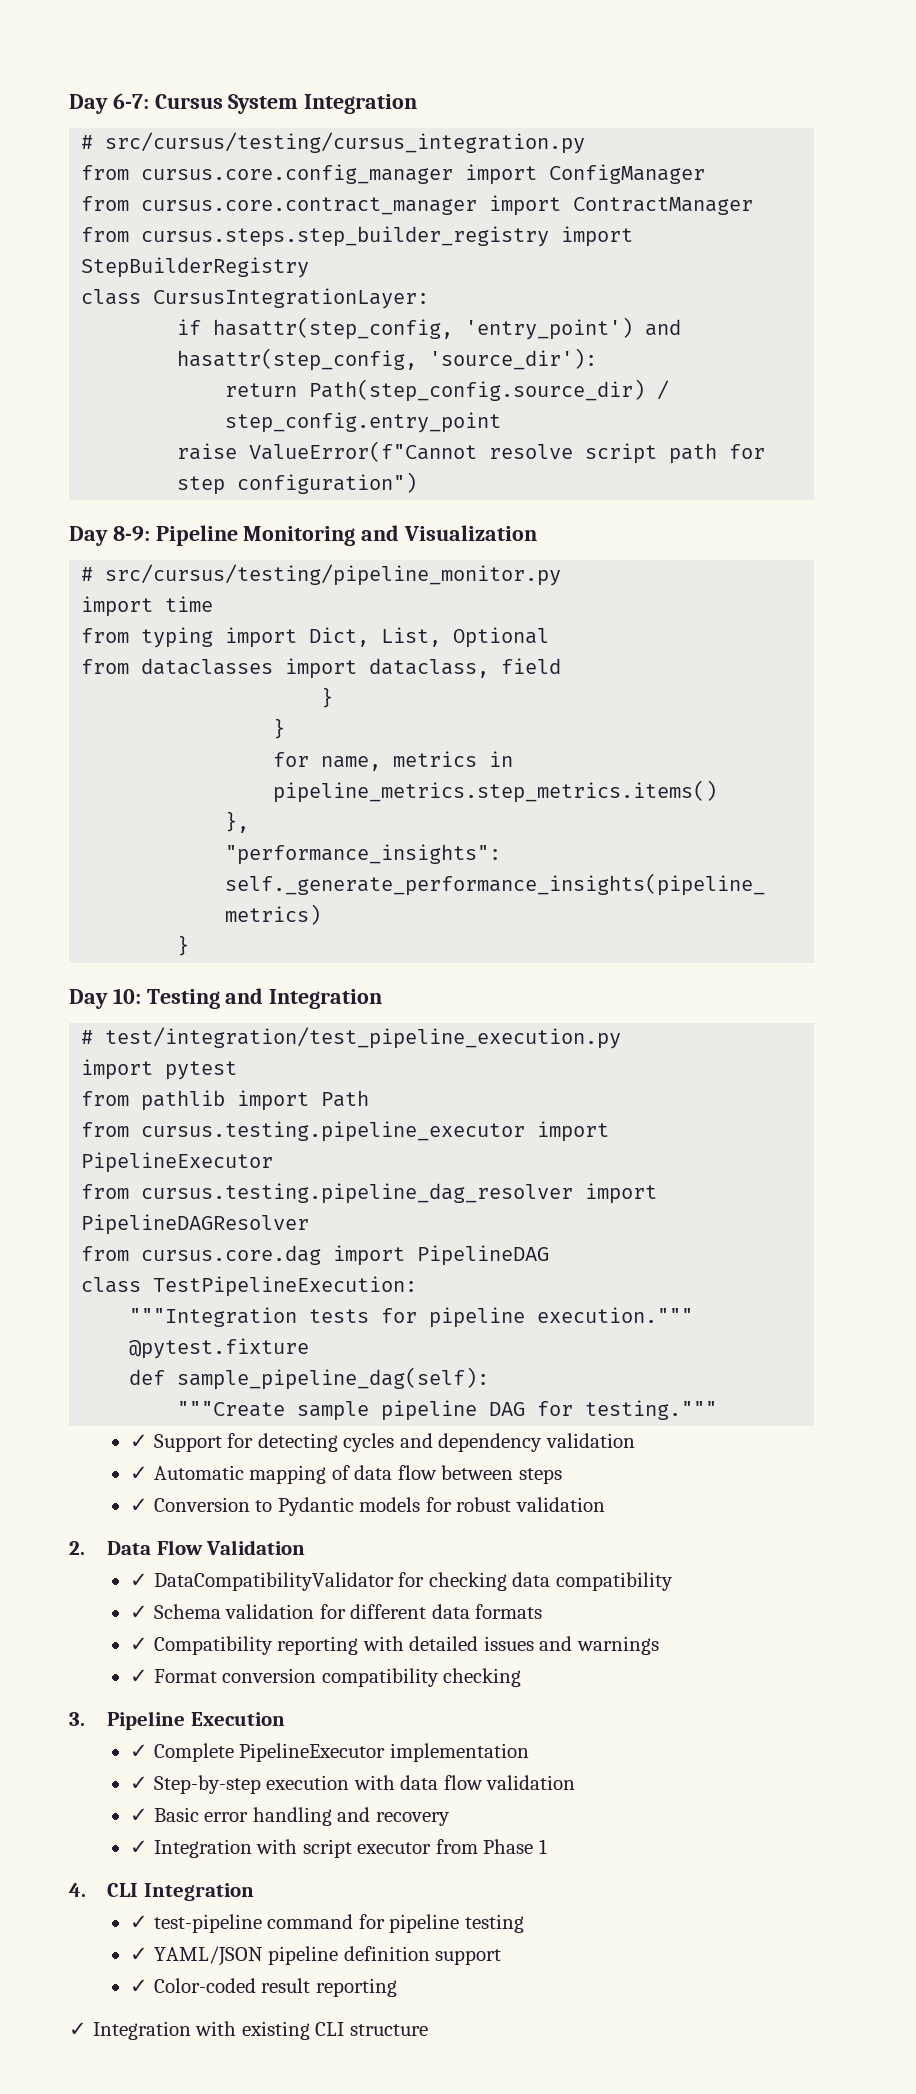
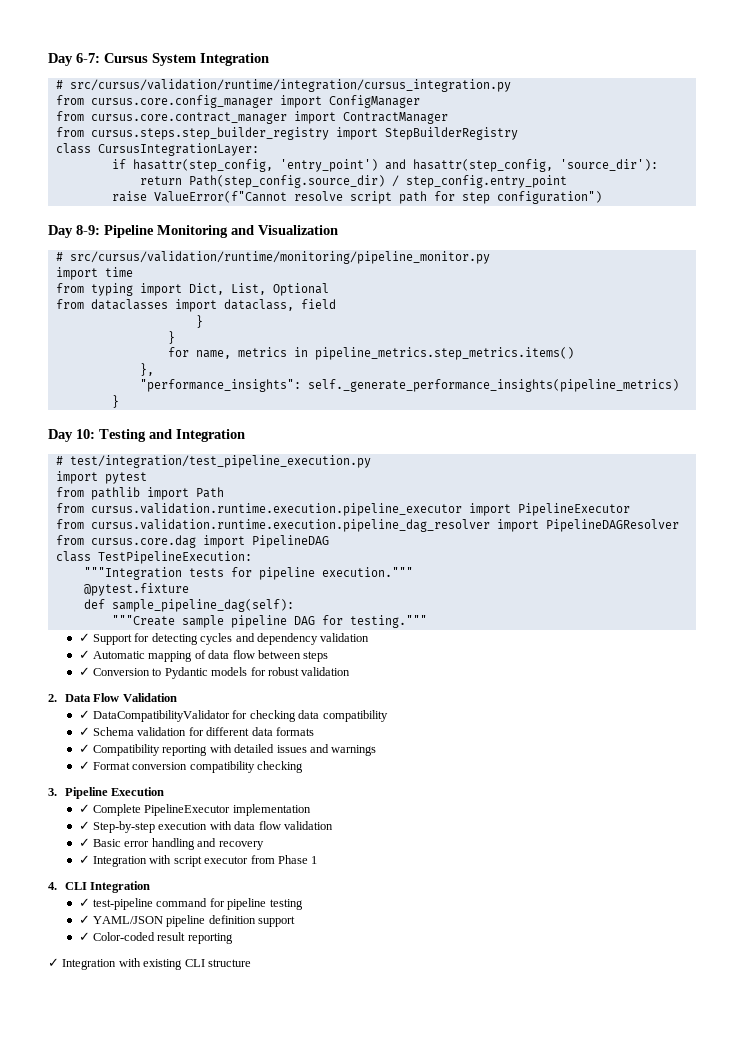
- # src/cursus/testing/cursus_integration.py
+ # src/cursus/validation/runtime/integration/cursus_integration.py
- # src/cursus/testing/pipeline_monitor.py
+ # src/cursus/validation/runtime/monitoring/pipeline_monitor.py
- from cursus.testing.pipeline_executor import PipelineExecutor
+ from cursus.validation.runtime.execution.pipeline_executor import PipelineExecutor
- from cursus.testing.pipeline_dag_resolver import PipelineDAGResolver
+ from cursus.validation.runtime.execution.pipeline_dag_resolver import PipelineDAGResolver

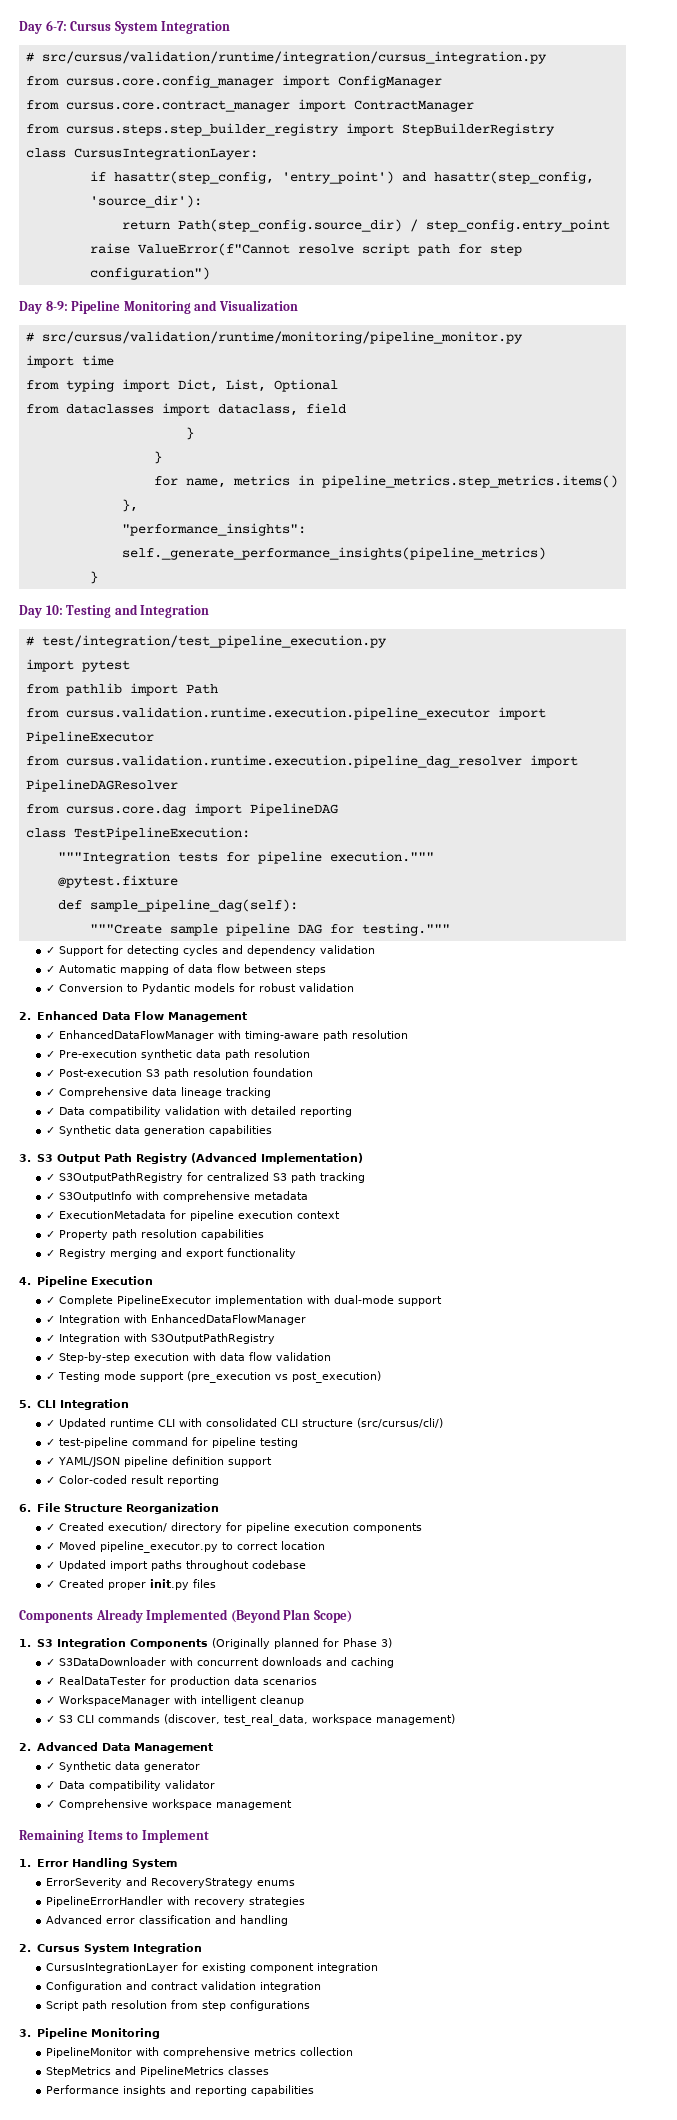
- 2. Data Flow Validation
- ✓ DataCompatibilityValidator for checking data compatibility
- ✓ Schema validation for different data formats
- ✓ Compatibility reporting with detailed issues and warnings
- ✓ Format conversion compatibility checking
- 3. Pipeline Execution
+ 2. Enhanced Data Flow Management
+ ✓ EnhancedDataFlowManager with timing-aware path resolution
+ ✓ Pre-execution synthetic data path resolution
+ ✓ Post-execution S3 path resolution foundation
+ ✓ Comprehensive data lineage tracking
+ ✓ Data compatibility validation with detailed reporting
+ ✓ Synthetic data generation capabilities
+ 3. S3 Output Path Registry (Advanced Implementation)
+ ✓ S3OutputPathRegistry for centralized S3 path tracking
+ ✓ S3OutputInfo with comprehensive metadata
+ ✓ ExecutionMetadata for pipeline execution context
+ ✓ Property path resolution capabilities
+ ✓ Registry merging and export functionality
+ 4. Pipeline Execution
- ✓ Complete PipelineExecutor implementation
+ ✓ Complete PipelineExecutor implementation with dual-mode support
+ ✓ Integration with EnhancedDataFlowManager
+ ✓ Integration with S3OutputPathRegistry
- ✓ Basic error handling and recovery
- ✓ Integration with script executor from Phase 1
- 4. CLI Integration
+ ✓ Testing mode support (pre_execution vs post_execution)
+ 5. CLI Integration
+ ✓ Updated runtime CLI with consolidated CLI structure (src/cursus/cli/)
- ✓ Integration with existing CLI structure
+ 6. File Structure Reorganization
+ ✓ Created execution/ directory for pipeline execution components
+ ✓ Moved pipeline_executor.py to correct location
+ ✓ Updated import paths throughout codebase
+ ✓ Created proper init.py files
+ Components Already Implemented (Beyond Plan Scope)
+ 1. S3 Integration Components (Originally planned for Phase 3)
+ ✓ S3DataDownloader with concurrent downloads and caching
+ ✓ RealDataTester for production data scenarios
+ ✓ WorkspaceManager with intelligent cleanup
+ ✓ S3 CLI commands (discover, test_real_data, workspace management)
+ 2. Advanced Data Management
+ ✓ Synthetic data generator
+ ✓ Data compatibility validator
+ ✓ Comprehensive workspace management
+ Remaining Items to Implement
+ 1. Error Handling System
+ ErrorSeverity and RecoveryStrategy enums
+ PipelineErrorHandler with recovery strategies
+ Advanced error classification and handling
+ 2. Cursus System Integration
+ CursusIntegrationLayer for existing component integration
+ Configuration and contract validation integration
+ Script path resolution from step configurations
+ 3. Pipeline Monitoring
+ PipelineMonitor with comprehensive metrics collection
+ StepMetrics and PipelineMetrics classes
+ Performance insights and reporting capabilities

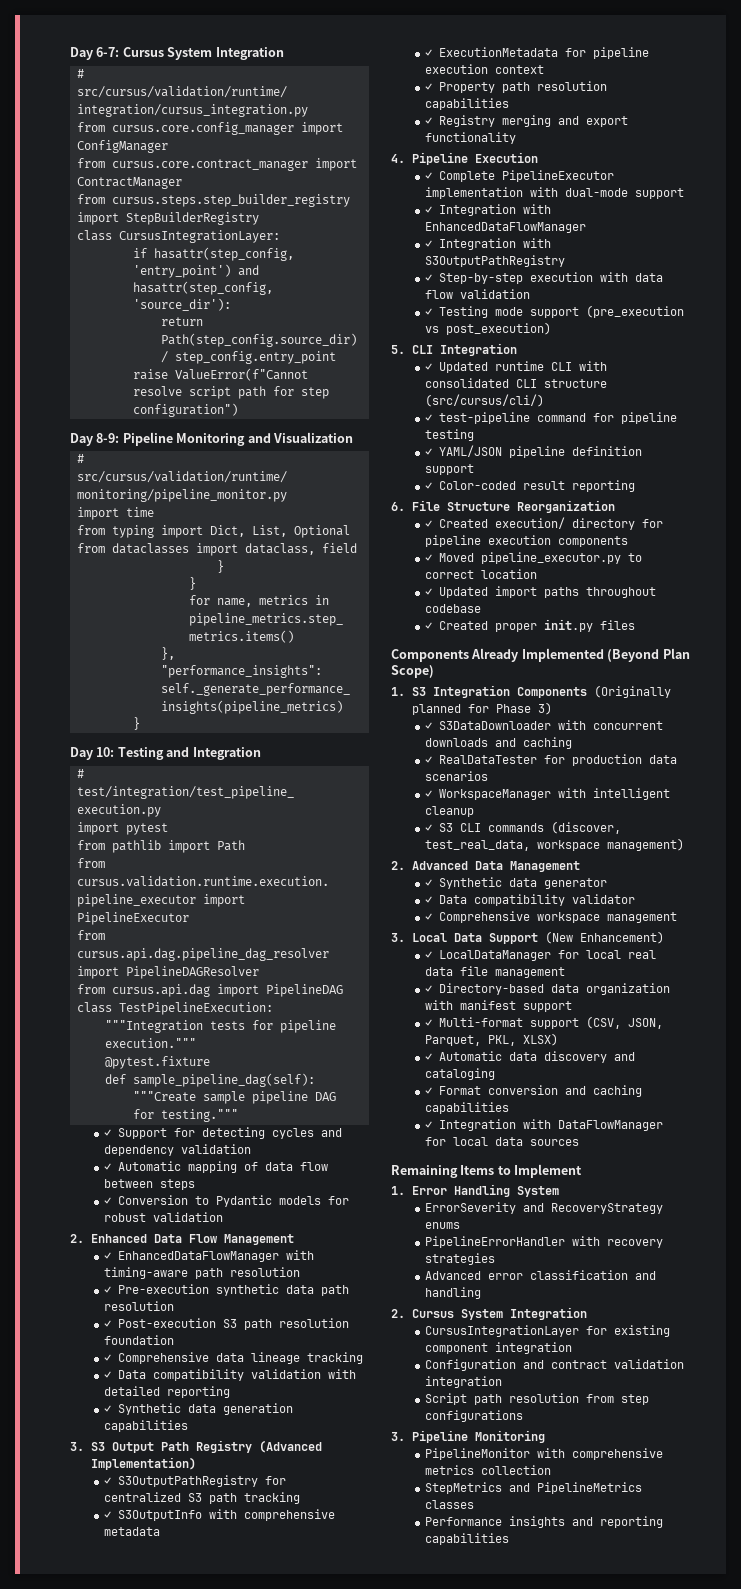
- from cursus.validation.runtime.execution.pipeline_dag_resolver import PipelineDAGResolver
+ from cursus.api.dag.pipeline_dag_resolver import PipelineDAGResolver
- from cursus.core.dag import PipelineDAG
+ from cursus.api.dag import PipelineDAG
+ 3. Local Data Support (New Enhancement)
+ ✓ LocalDataManager for local real data file management
+ ✓ Directory-based data organization with manifest support
+ ✓ Multi-format support (CSV, JSON, Parquet, PKL, XLSX)
+ ✓ Automatic data discovery and cataloging
+ ✓ Format conversion and caching capabilities
+ ✓ Integration with DataFlowManager for local data sources

